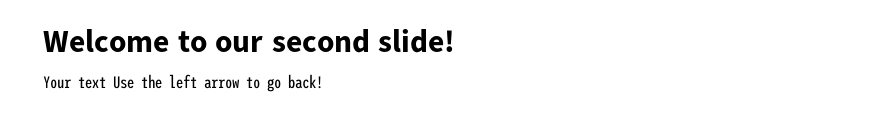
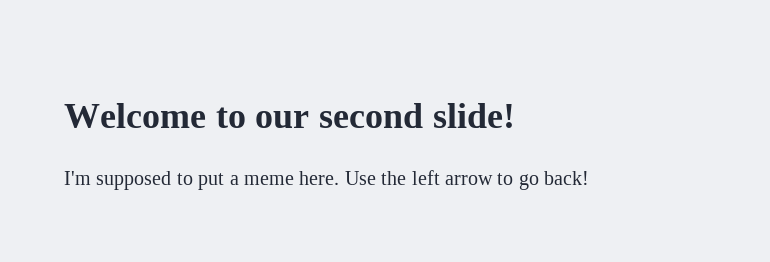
- Your text Use the left arrow to go back!
+ I'm supposed to put a meme here. Use the left arrow to go back!

